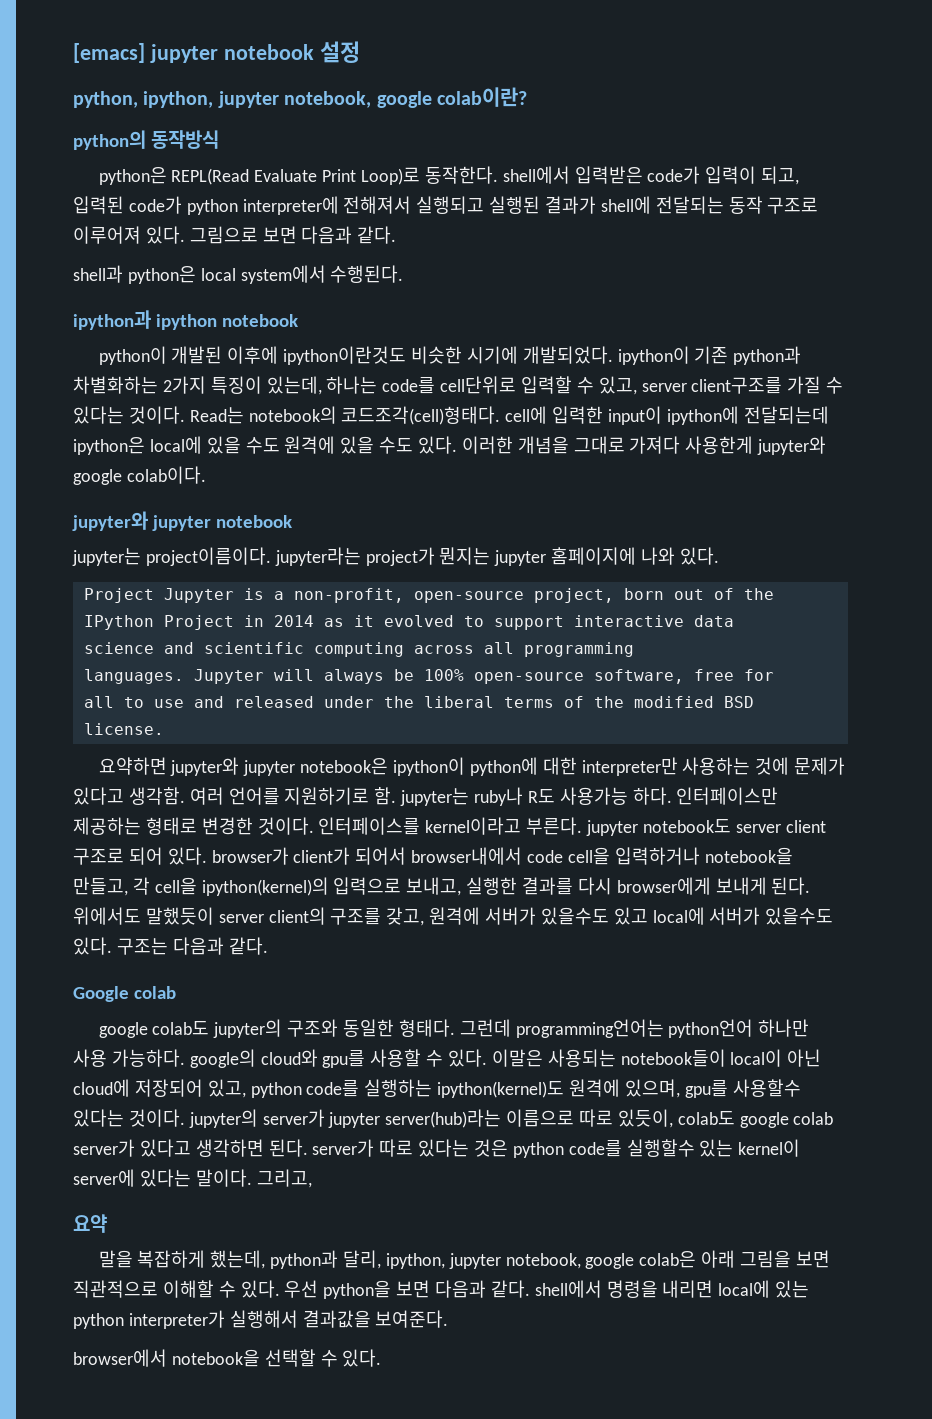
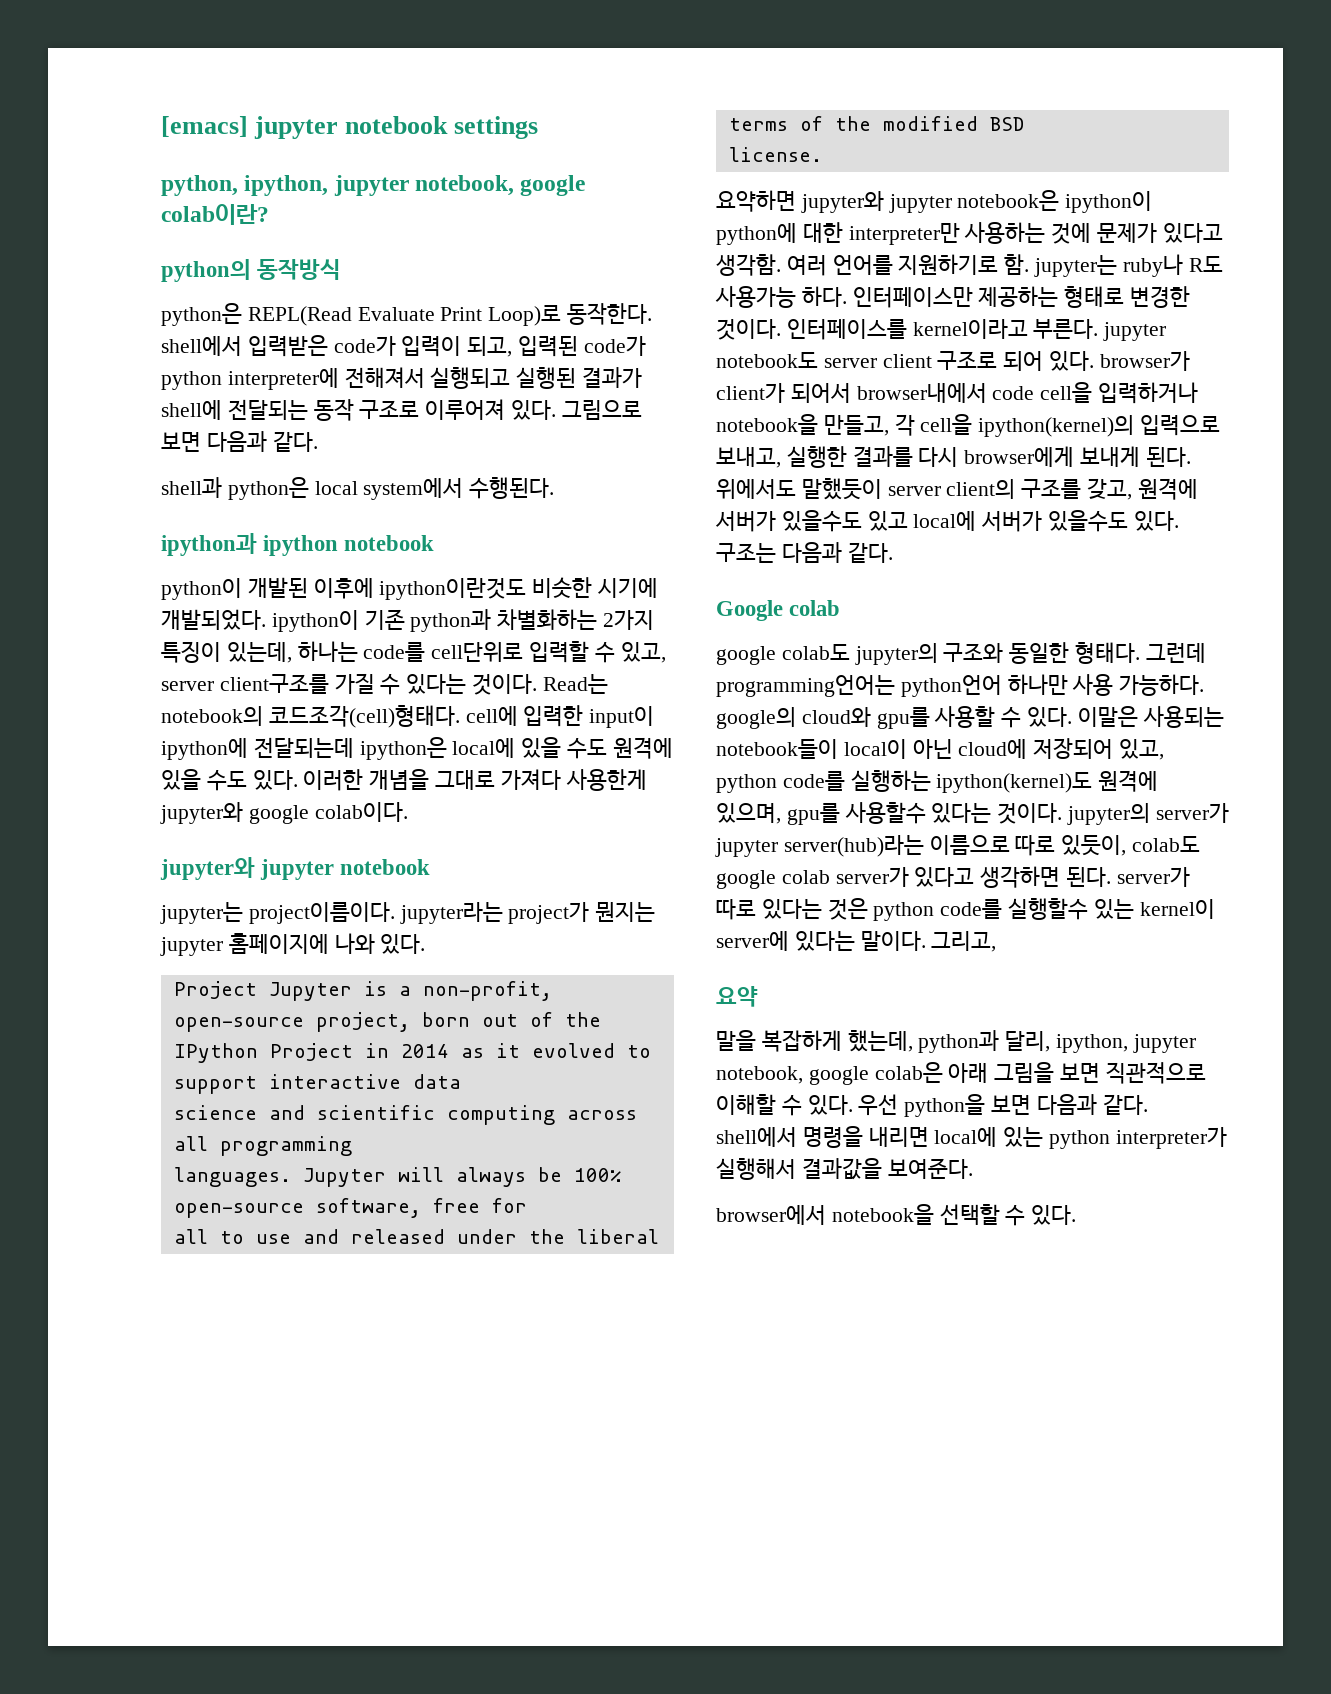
- [emacs] jupyter notebook 설정
+ [emacs] jupyter notebook settings

